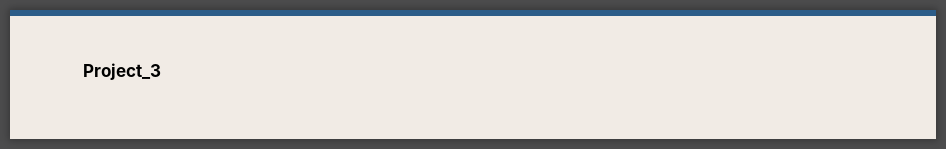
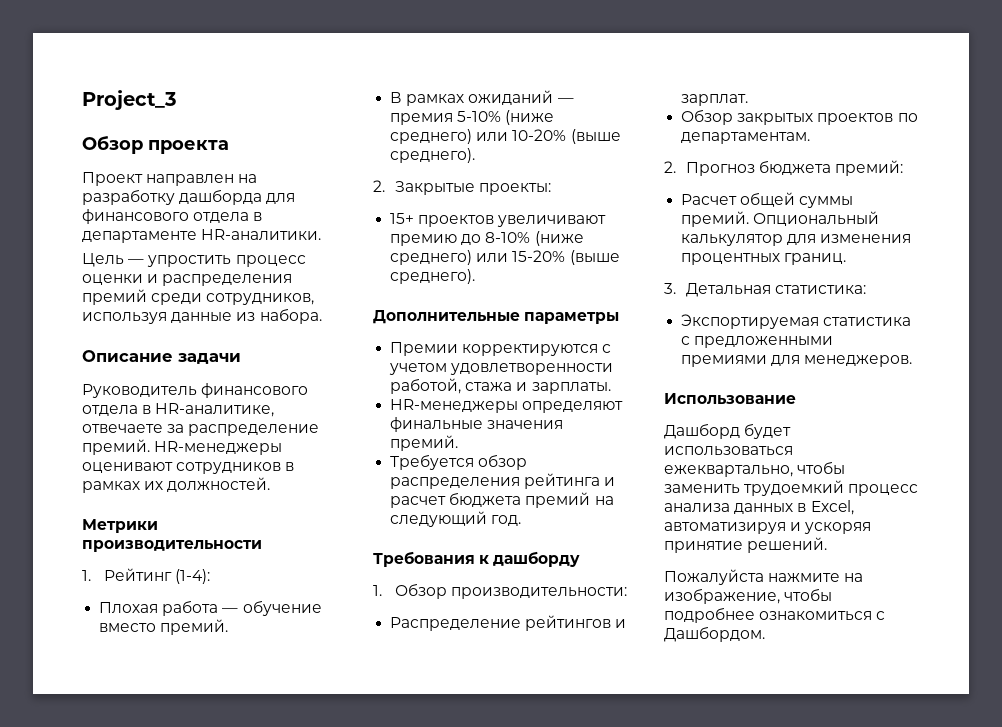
+ Обзор проекта
+ Проект направлен на разработку дашборда для финансового отдела в департаменте HR-аналитики.
+ Цель — упростить процесс оценки и распределения премий среди сотрудников, используя данные из набора.
+ Описание задачи
+ Руководитель финансового отдела в HR-аналитике, отвечаете за распределение премий. HR-менеджеры оценивают сотрудников в рамках их должностей.
+ Метрики производительности
+ 1. Рейтинг (1-4):
+ Плохая работа — обучение вместо премий.
+ В рамках ожиданий — премия 5-10% (ниже среднего) или 10-20% (выше среднего).
+ 2. Закрытые проекты:
+ 15+ проектов увеличивают премию до 8-10% (ниже среднего) или 15-20% (выше среднего).
+ Дополнительные параметры
+ Премии корректируются с учетом удовлетворенности работой, стажа и зарплаты.
+ HR-менеджеры определяют финальные значения премий.
+ Требуется обзор распределения рейтинга и расчет бюджета премий на следующий год.
+ Требования к дашборду
+ 1. Обзор производительности:
+ Распределение рейтингов и зарплат.
+ Обзор закрытых проектов по департаментам.
+ 2. Прогноз бюджета премий:
+ Расчет общей суммы премий. Опциональный калькулятор для изменения процентных границ.
+ 3. Детальная статистика:
+ Экспортируемая статистика с предложенными премиями для менеджеров.
+ Использование
+ Дашборд будет использоваться ежеквартально, чтобы заменить трудоемкий процесс анализа данных в Excel, автоматизируя и ускоряя принятие решений.
+ Пожалуйста нажмите на изображение, чтобы подробнее ознакомиться с Дашбордом.

